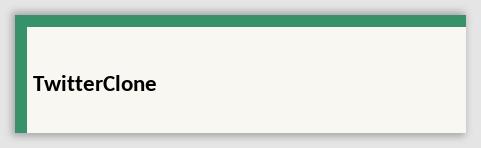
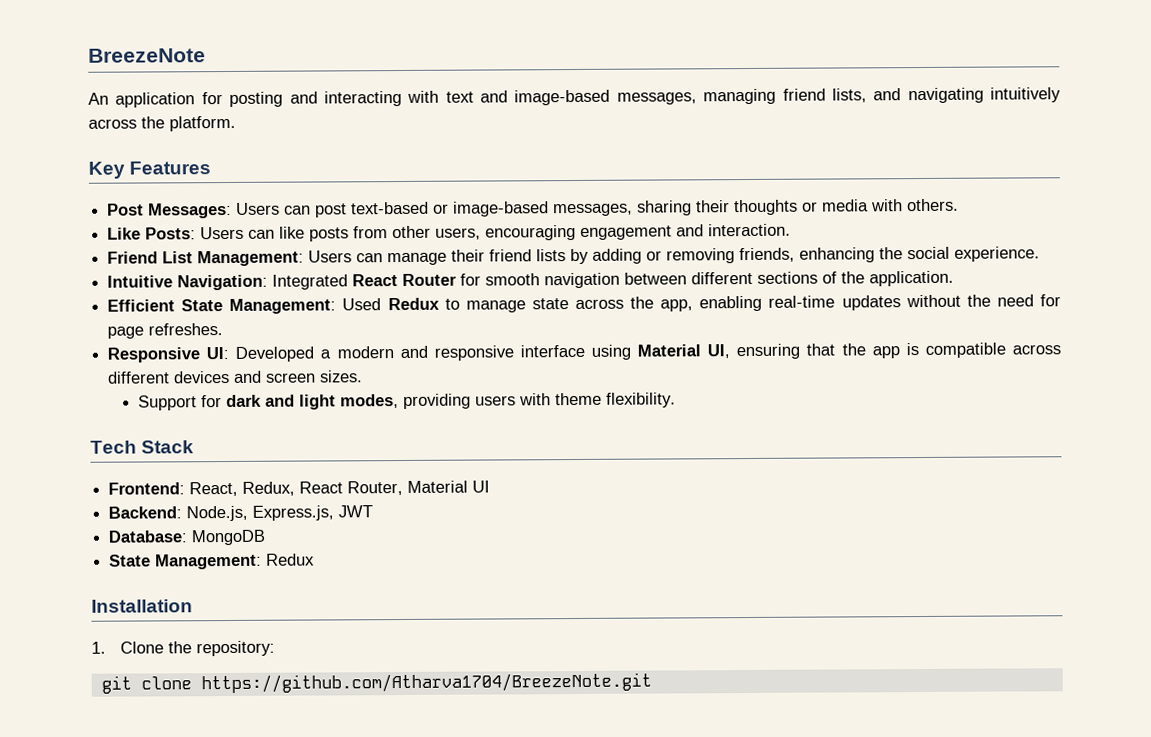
- TwitterClone
+ BreezeNote
+ An application for posting and interacting with text and image-based messages, managing friend lists, and navigating intuitively across the platform.
+ Key Features
+ Post Messages: Users can post text-based or image-based messages, sharing their thoughts or media with others.
+ Like Posts: Users can like posts from other users, encouraging engagement and interaction.
+ Friend List Management: Users can manage their friend lists by adding or removing friends, enhancing the social experience.
+ Intuitive Navigation: Integrated React Router for smooth navigation between different sections of the application.
+ Efficient State Management: Used Redux to manage state across the app, enabling real-time updates without the need for page refreshes.
+ Responsive UI: Developed a modern and responsive interface using Material UI, ensuring that the app is compatible across different devices and screen sizes.
+ Support for dark and light modes, providing users with theme flexibility.
+ Tech Stack
+ Frontend: React, Redux, React Router, Material UI
+ Backend: Node.js, Express.js, JWT
+ Database: MongoDB
+ State Management: Redux
+ Installation
+ 1. Clone the repository:
+ git clone https://github.com/Atharva1704/BreezeNote.git

